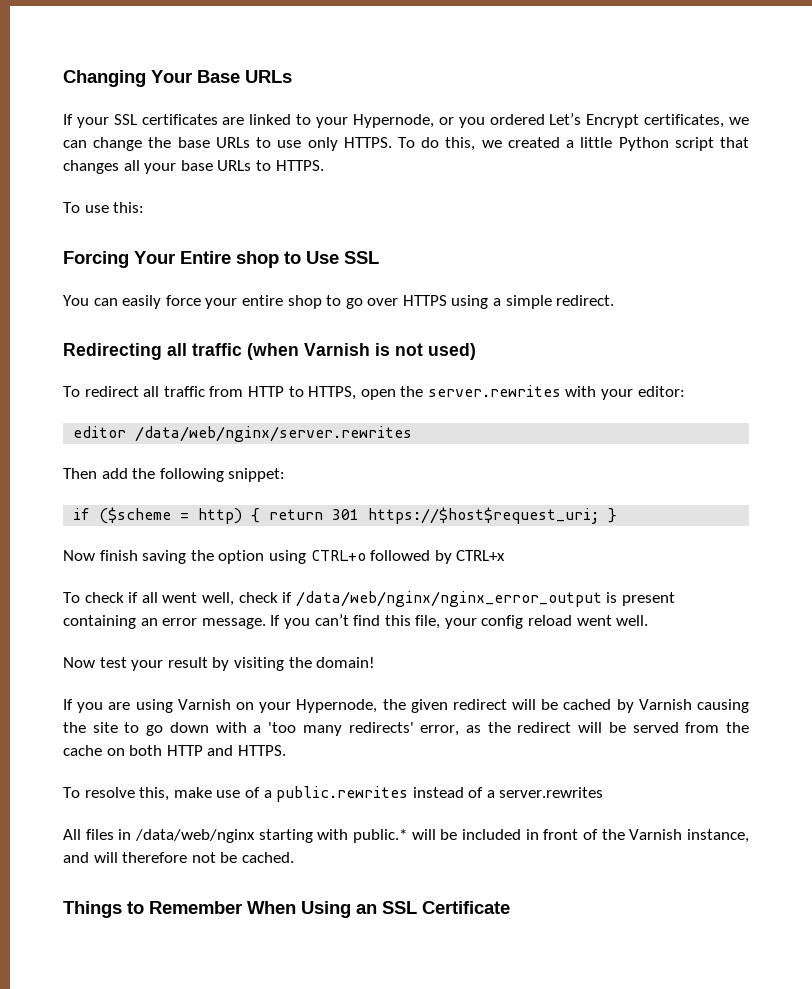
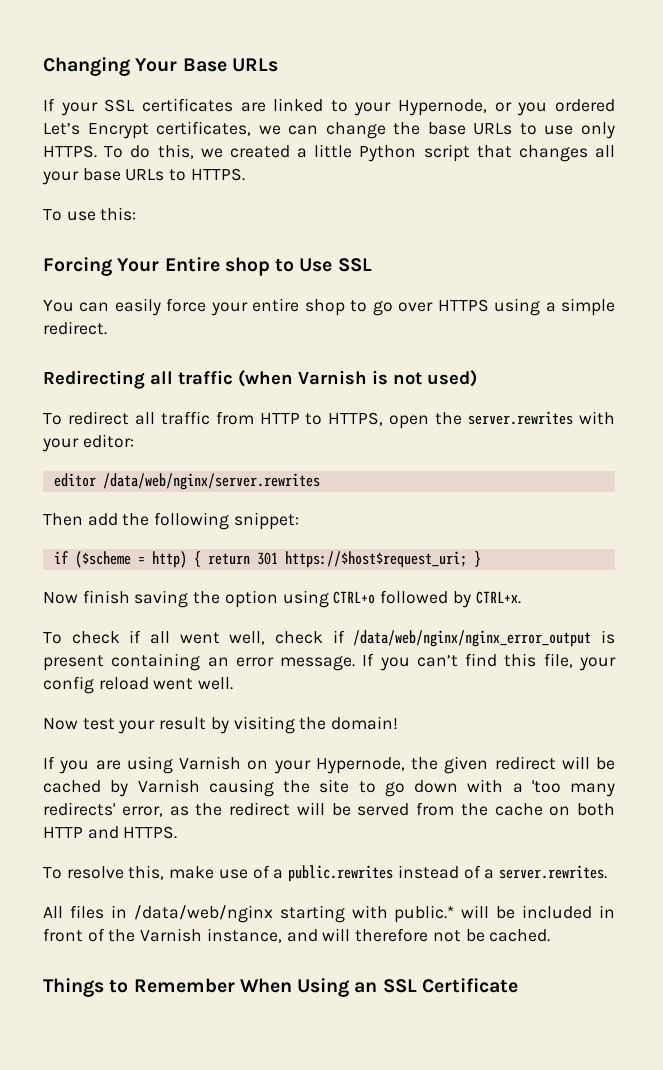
- Now finish saving the option using CTRL+o followed by CTRL+x
+ Now finish saving the option using CTRL+o followed by CTRL+x.
- To resolve this, make use of a public.rewrites instead of a server.rewrites
+ To resolve this, make use of a public.rewrites instead of a server.rewrites.

